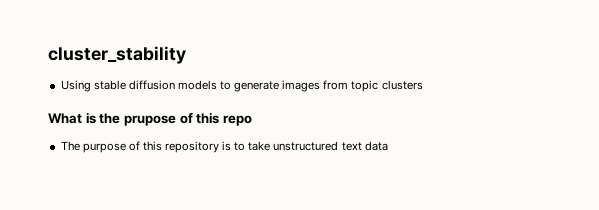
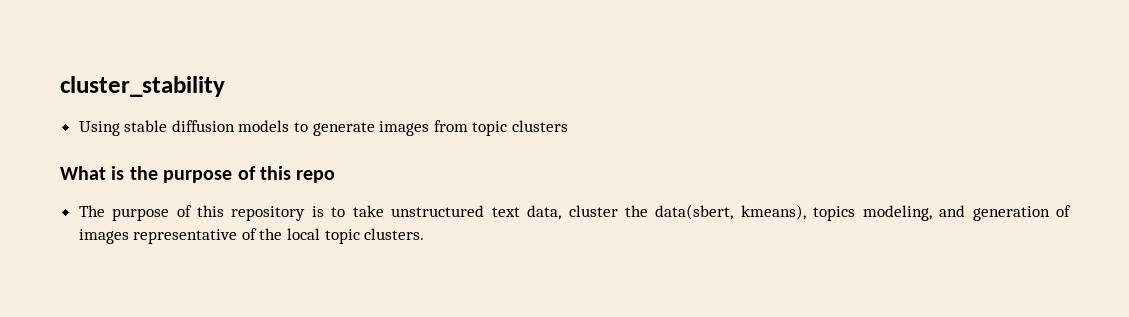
- What is the prupose of this repo
+ What is the purpose of this repo
- The purpose of this repository is to take unstructured text data
+ The purpose of this repository is to take unstructured text data, cluster the data(sbert, kmeans), topics modeling, and generation of images representative of the local topic clusters.

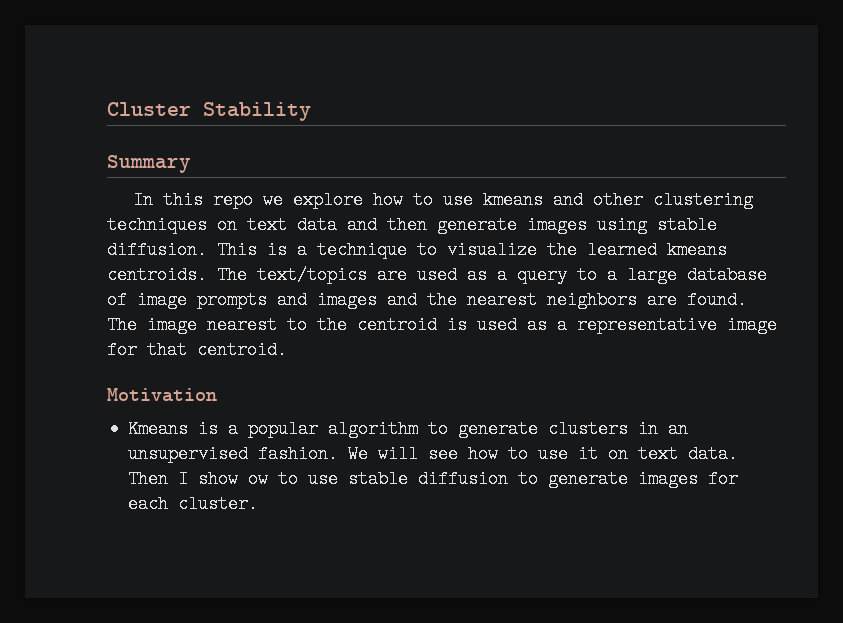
- cluster_stability
- Using stable diffusion models to generate images from topic clusters
- What is the purpose of this repo
- The purpose of this repository is to take unstructured text data, cluster the data(sbert, kmeans), topics modeling, and generation of images representative of the local topic clusters.
+ Cluster Stability
+ Summary
+ In this repo we explore how to use kmeans and other clustering techniques on text data and then generate images using stable diffusion. This is a technique to visualize the learned kmeans centroids. The text/topics are used as a query to a large database of image prompts and images and the nearest neighbors are found. The image nearest to the centroid is used as a representative image for that centroid.
+ Motivation
+ Kmeans is a popular algorithm to generate clusters in an unsupervised fashion. We will see how to use it on text data. Then I show ow to use stable diffusion to generate images for each cluster.

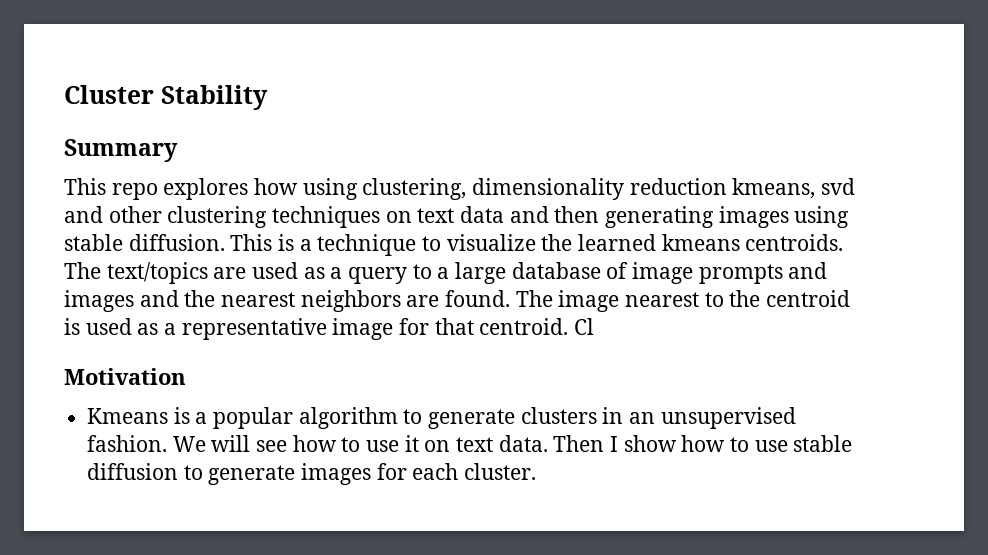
- In this repo we explore how to use kmeans and other clustering techniques on text data and then generate images using stable diffusion.
+ This repo explores how using clustering, dimensionality reduction kmeans, svd and other clustering techniques on text data and then generating images using stable diffusion.
+ Cl
- Then I show ow to use stable diffusion to generate images for each cluster.
+ Then I show how to use stable diffusion to generate images for each cluster.

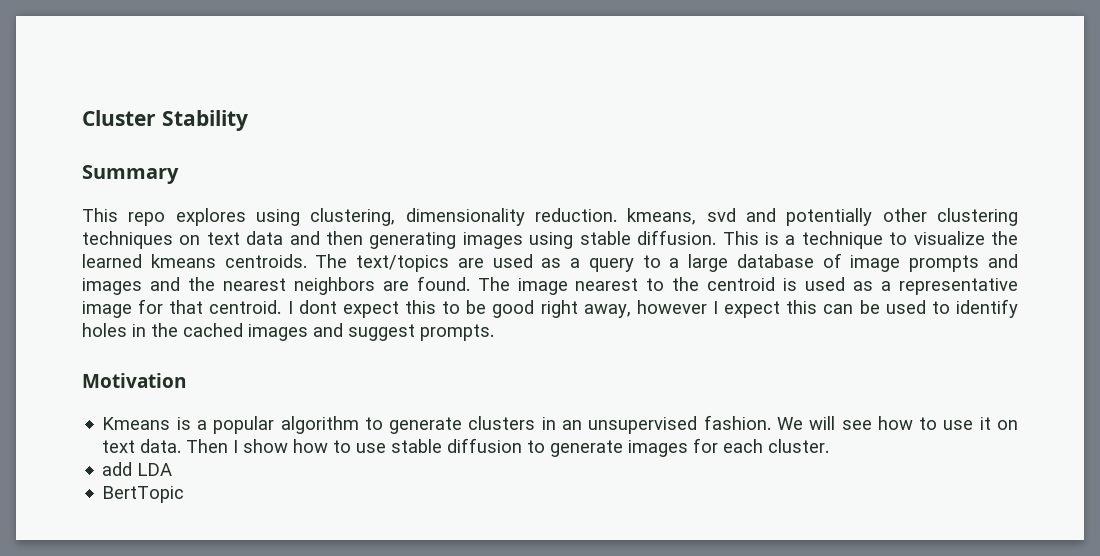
- This repo explores how using clustering, dimensionality reduction kmeans, svd and other clustering techniques on text data and then generating images using stable diffusion.
+ This repo explores using clustering, dimensionality reduction. kmeans, svd and potentially other clustering techniques on text data and then generating images using stable diffusion.
- Cl
+ I dont expect this to be good right away, however I expect this can be used to identify holes in the cached images and suggest prompts.
+ add LDA
+ BertTopic

